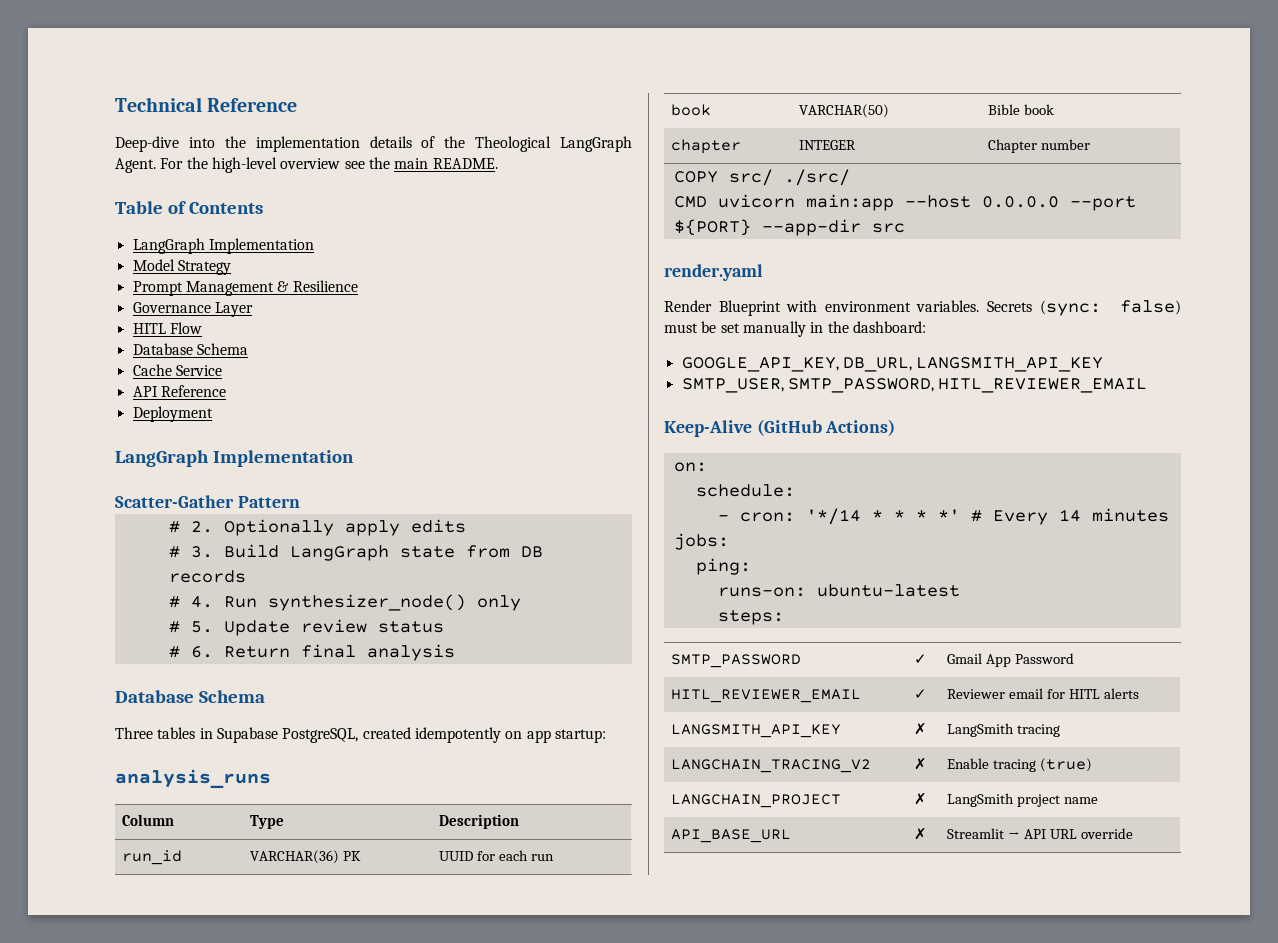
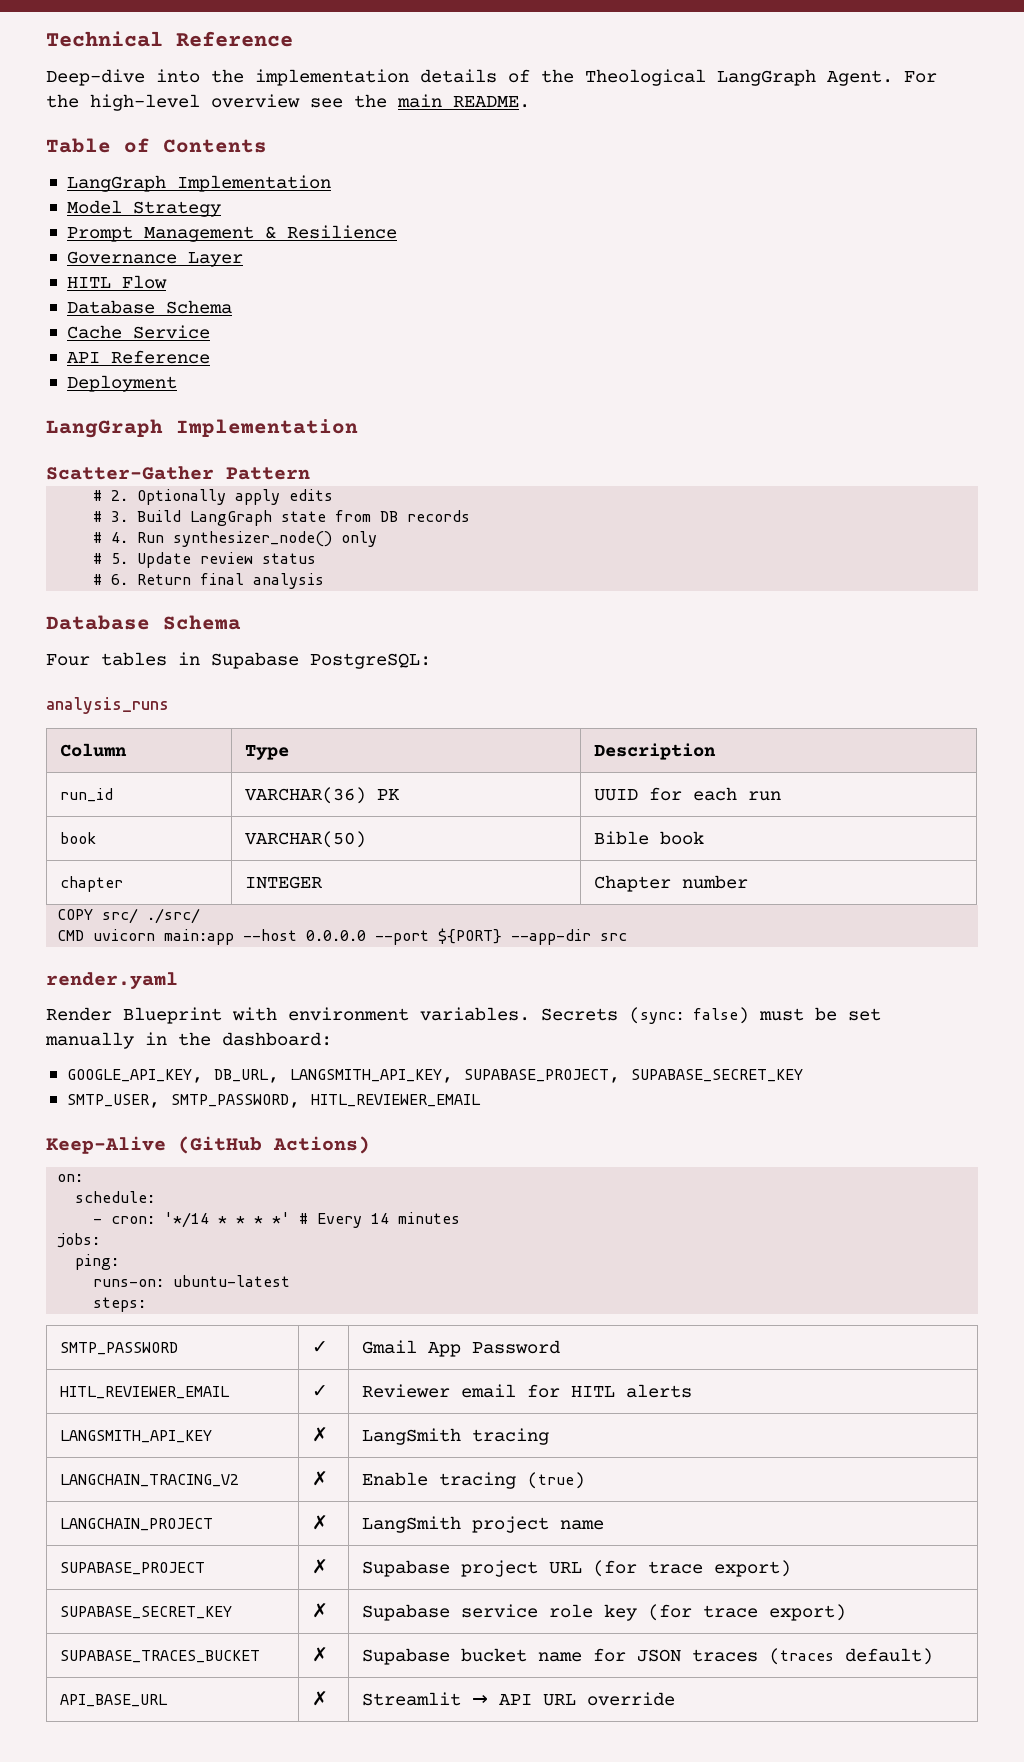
- Three tables in Supabase PostgreSQL, created idempotently on app startup:
+ Four tables in Supabase PostgreSQL:
- GOOGLE_API_KEY, DB_URL, LANGSMITH_API_KEY
+ GOOGLE_API_KEY, DB_URL, LANGSMITH_API_KEY, SUPABASE_PROJECT, SUPABASE_SECRET_KEY
+ SUPABASE_PROJECT | ✗ | Supabase project URL (for trace export)
+ SUPABASE_SECRET_KEY | ✗ | Supabase service role key (for trace export)
+ SUPABASE_TRACES_BUCKET | ✗ | Supabase bucket name for JSON traces (traces default)

